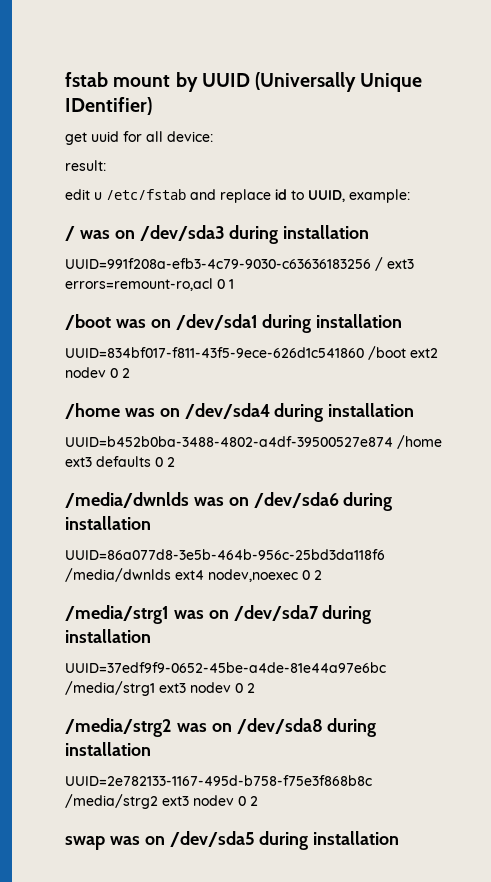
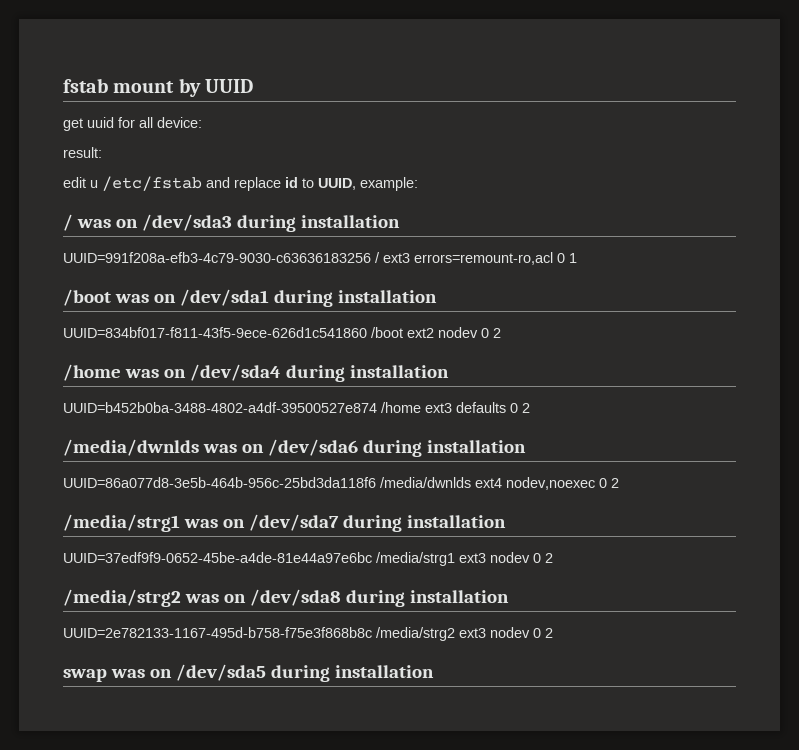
- fstab mount by UUID (Universally Unique IDentifier)
+ fstab mount by UUID

